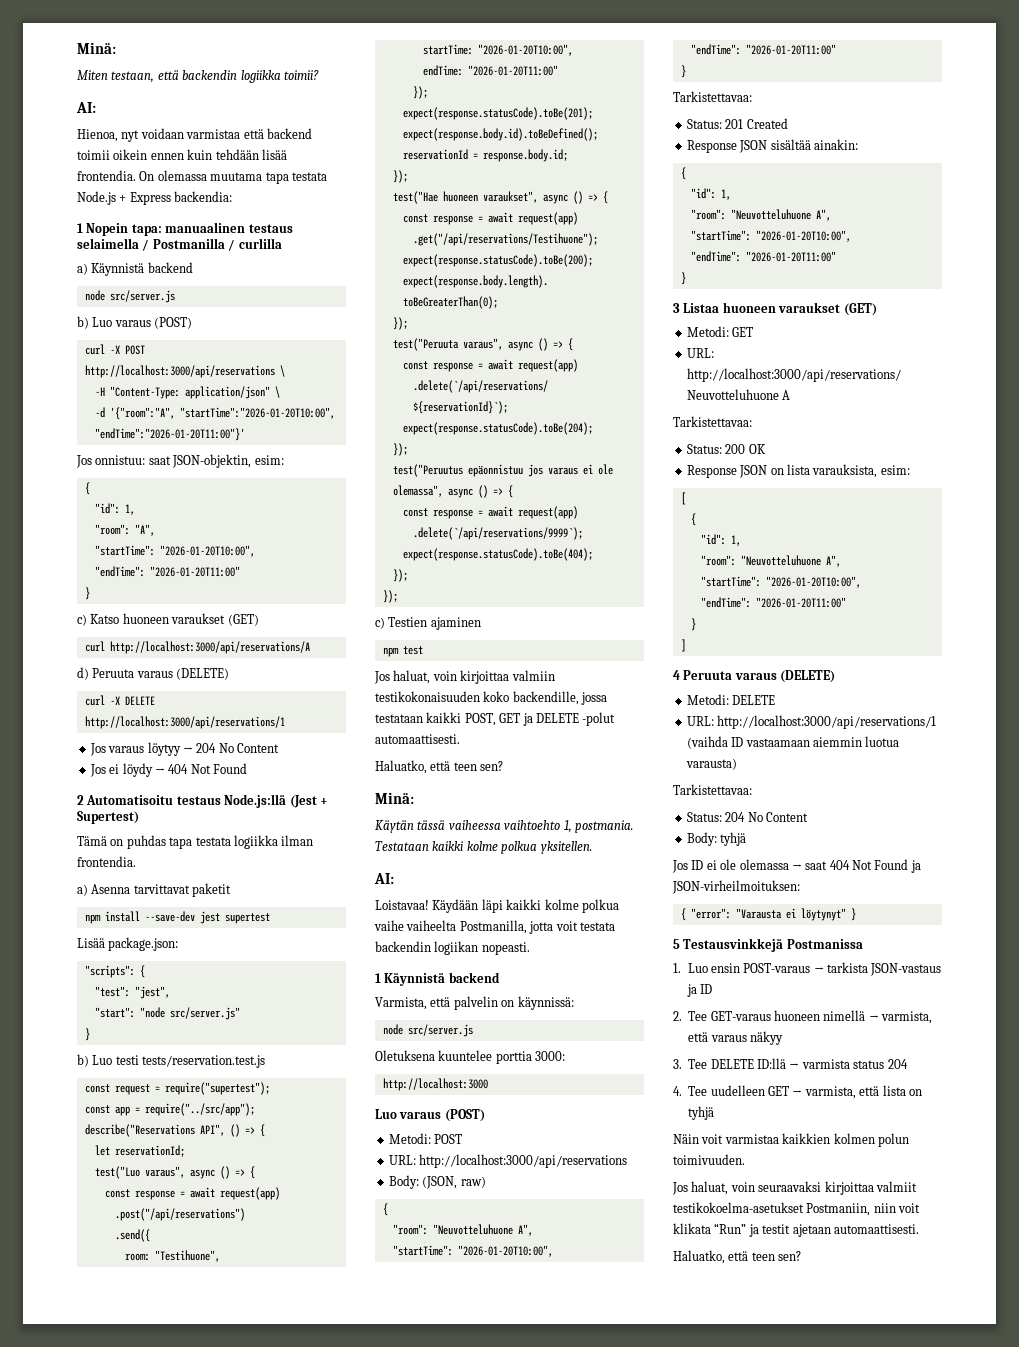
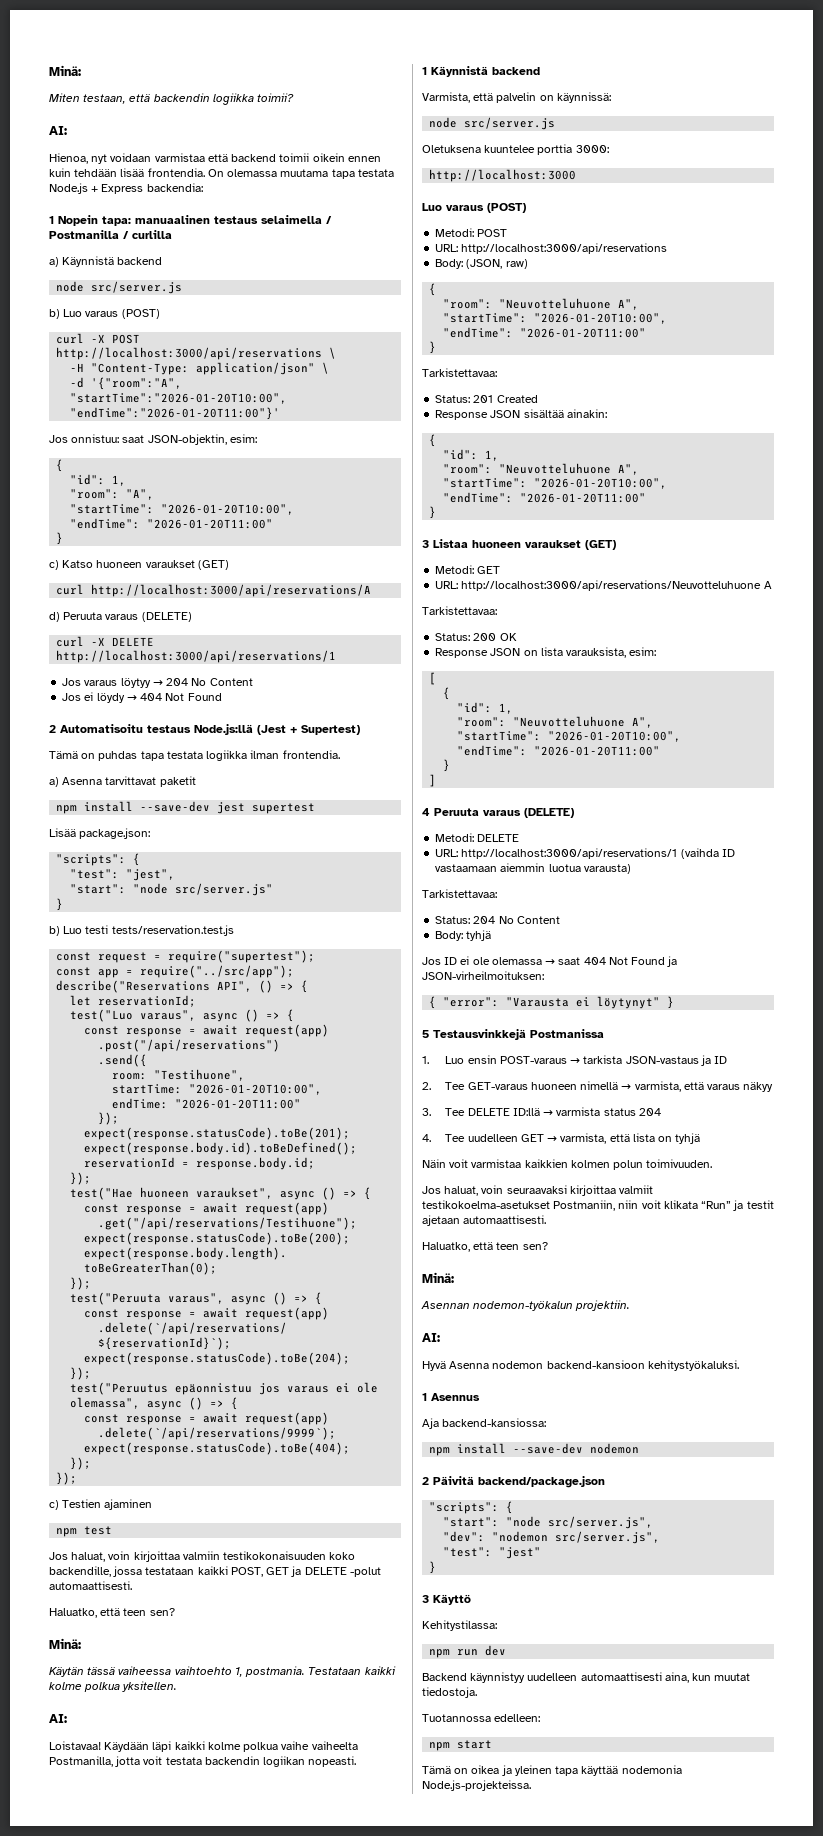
  Jos haluat, voin seuraavaksi kirjoittaa valmiit testikokoelma-asetukset Postmaniin, niin voit klikata “Run” ja testit ajetaan automaattisesti.
  Haluatko, että teen sen?
+ Minä:
+ Asennan nodemon-työkalun projektiin.
+ AI:
+ Hyvä Asenna nodemon backend-kansioon kehitystyökaluksi.
+ 1 Asennus
+ Aja backend-kansiossa:
+ npm install --save-dev nodemon
+ 2 Päivitä backend/package.json
+ "scripts": {
+ "start": "node src/server.js",
+ "dev": "nodemon src/server.js",
+ "test": "jest"
+ }
+ 3 Käyttö
+ Kehitystilassa:
+ npm run dev
+ Backend käynnistyy uudelleen automaattisesti aina, kun muutat tiedostoja.
+ Tuotannossa edelleen:
+ npm start
+ Tämä on oikea ja yleinen tapa käyttää nodemonia Node.js-projekteissa.

